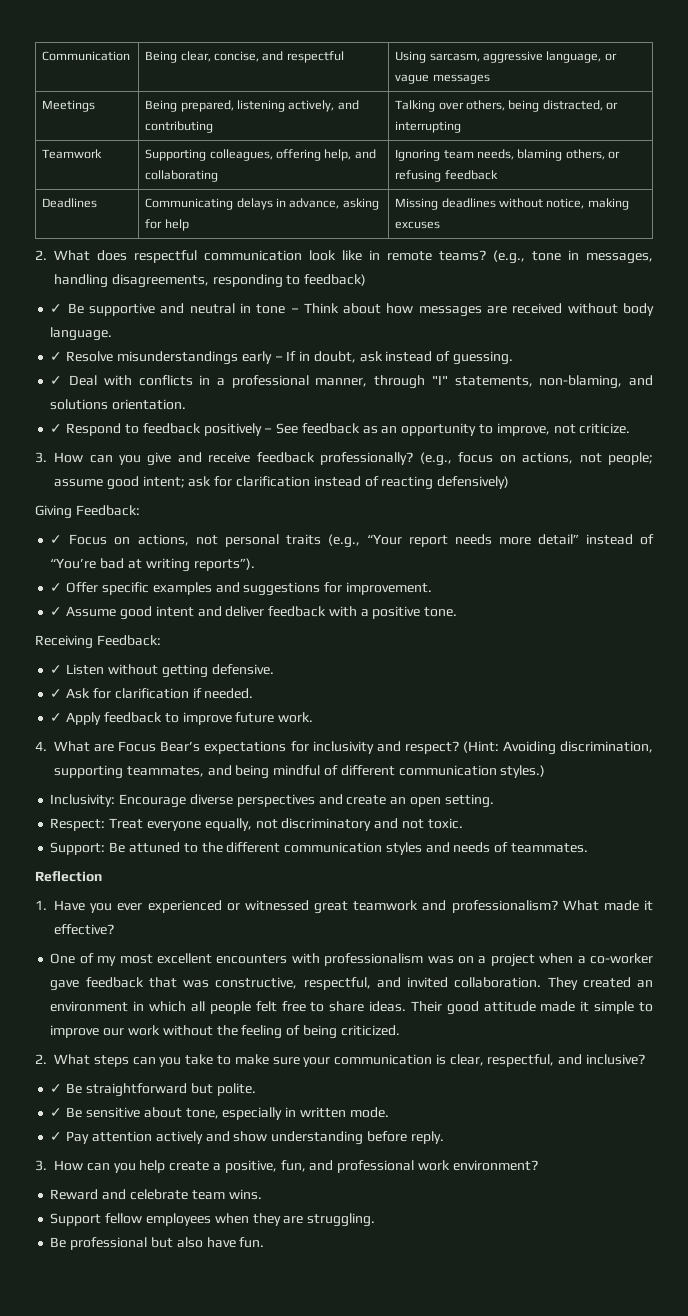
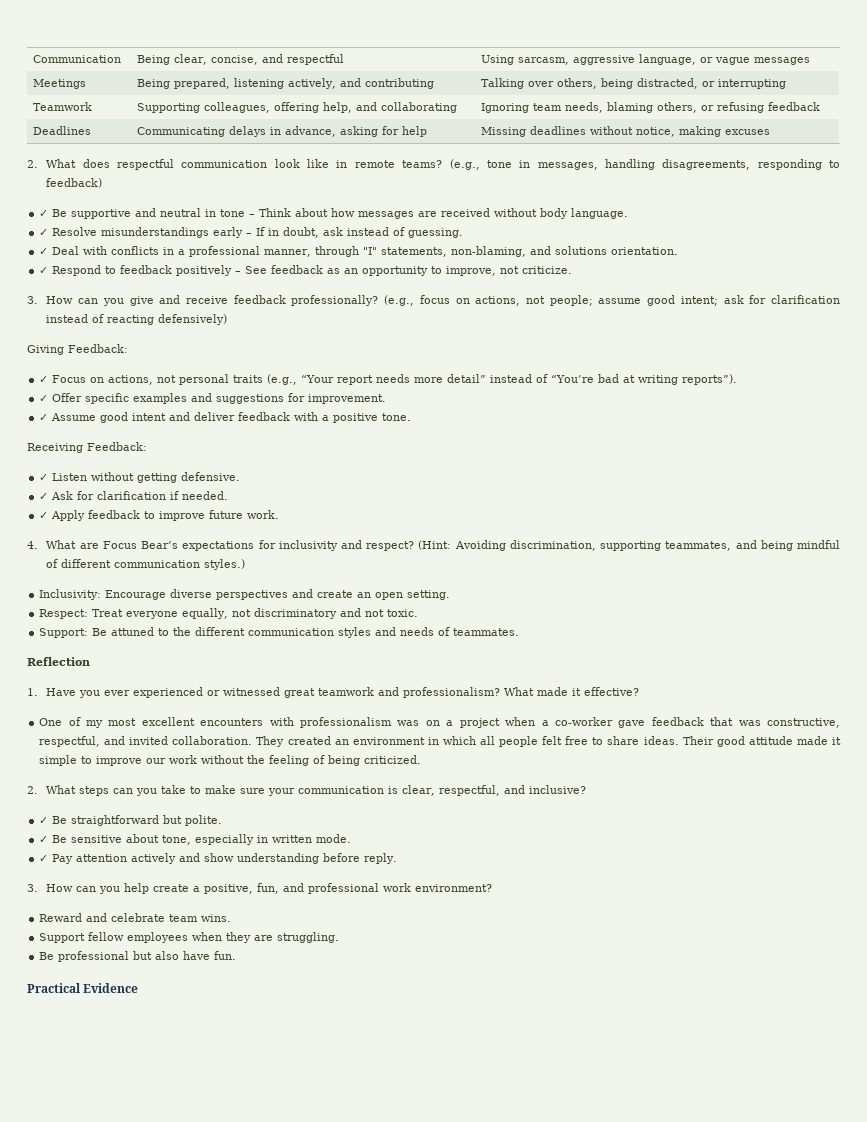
+ Practical Evidence

